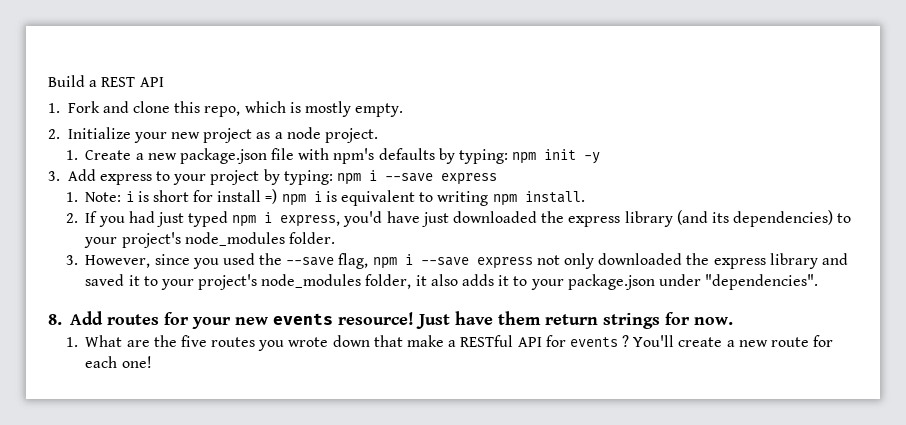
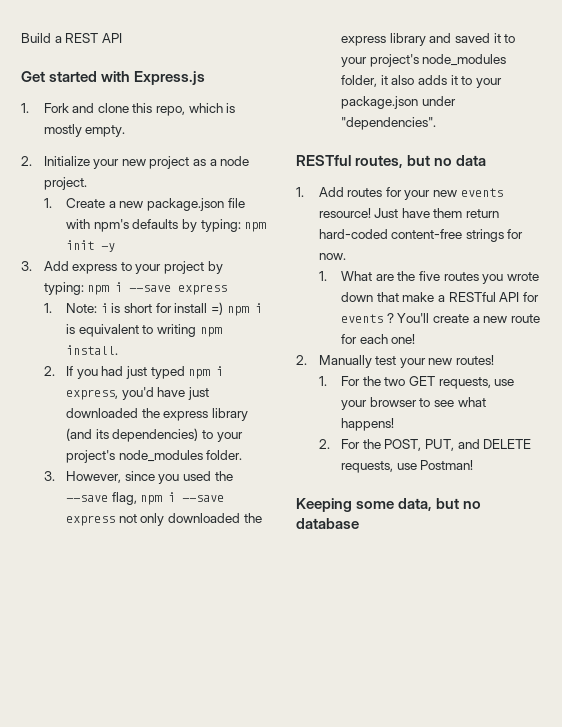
+ Get started with Express.js
- 8. Add routes for your new events resource!
+ RESTful routes, but no data
+ 1. Add routes for your new events resource!
- Just have them return strings for now.
+ Just have them return hard-coded content-free strings for now.
+ 2. Manually test your new routes!
+ 1. For the two GET requests, use your browser to see what happens!
+ 2. For the POST, PUT, and DELETE requests, use Postman!
+ Keeping some data, but no database

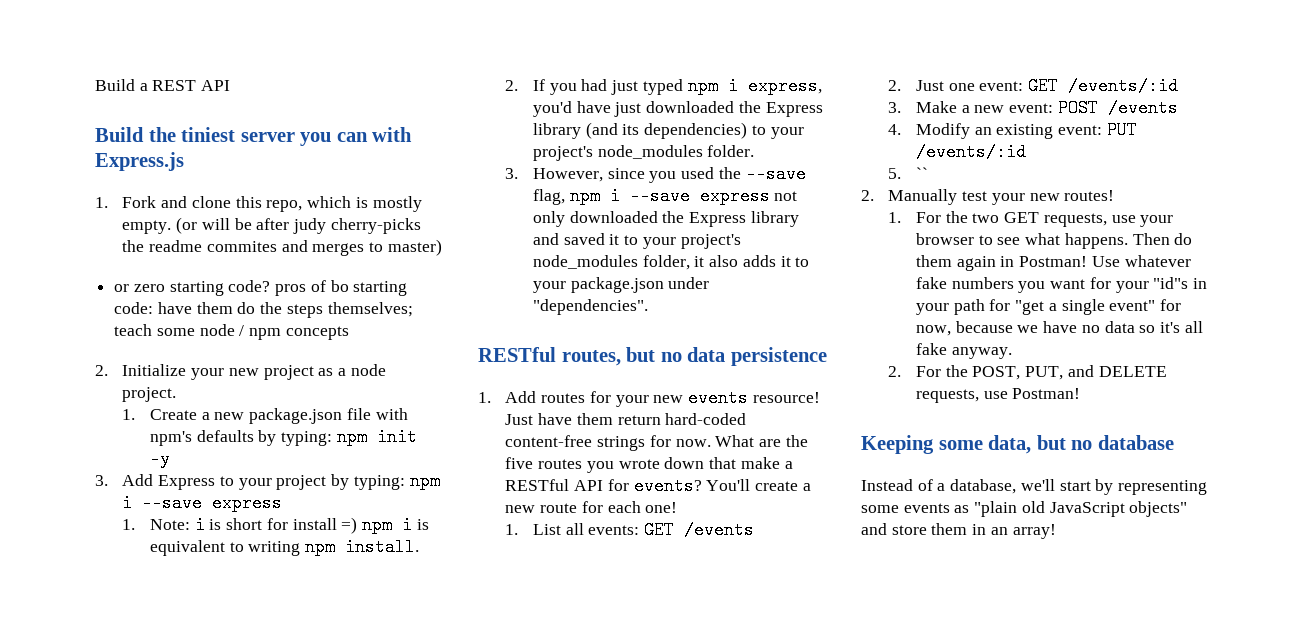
- Get started with Express.js
+ Build the tiniest server you can with Express.js
+ (or will be after judy cherry-picks the readme commites and merges to master)
+ or zero starting code? pros of bo starting code: have them do the steps themselves; teach some node / npm concepts
- 3. Add express to your project by typing: npm i --save express
+ 3. Add Express to your project by typing: npm i --save express
- 2. If you had just typed npm i express, you'd have just downloaded the express library (and its dependencies) to your project's node_modules folder.
+ 2. If you had just typed npm i express, you'd have just downloaded the Express library (and its dependencies) to your project's node_modules folder.
- 3. However, since you used the --save flag, npm i --save express not only downloaded the express library and saved it to your project's node_modules folder, it also adds it to your package.json under "dependencies".
+ 3. However, since you used the --save flag, npm i --save express not only downloaded the Express library and saved it to your project's node_modules folder, it also adds it to your package.json under "dependencies".
- RESTful routes, but no data
+ RESTful routes, but no data persistence
- Just have them return hard-coded content-free strings for now.
- 1. What are the five routes you wrote down that make a RESTful API for events ?
+ Just have them return hard-coded content-free strings for now. What are the five routes you wrote down that make a RESTful API for events?
+ 1. List all events: GET /events
+ 2. Just one event: GET /events/:id
+ 3. Make a new event: POST /events
+ 4. Modify an existing event: PUT /events/:id
+ 5. ``
- 1. For the two GET requests, use your browser to see what happens!
+ 1. For the two GET requests, use your browser to see what happens. Then do them again in Postman! Use whatever fake numbers you want for your "id"s in your path for "get a single event" for now, because we have no data so it's all fake anyway.
+ Instead of a database, we'll start by representing some events as "plain old JavaScript objects" and store them in an array!

